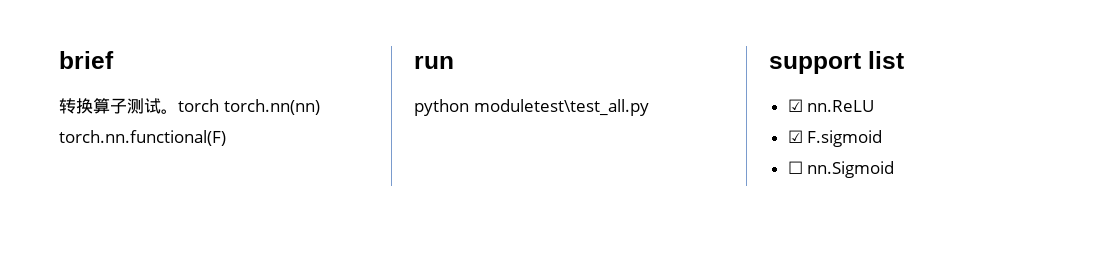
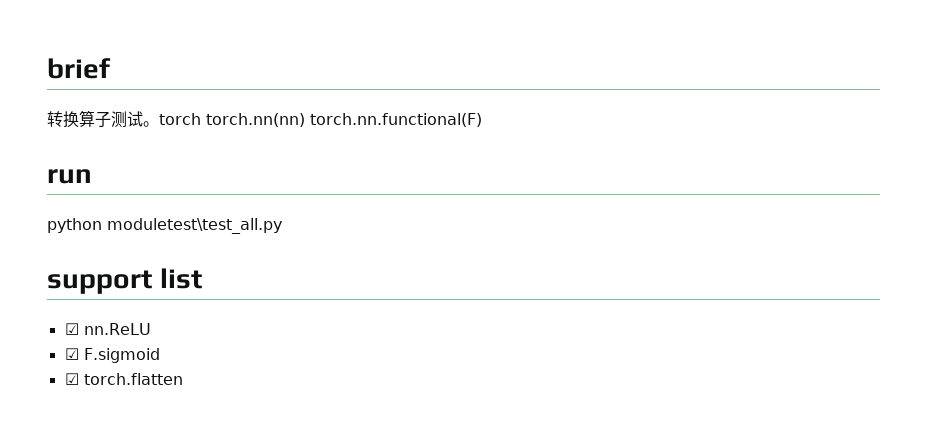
- ☐ nn.Sigmoid
+ ☑ torch.flatten

